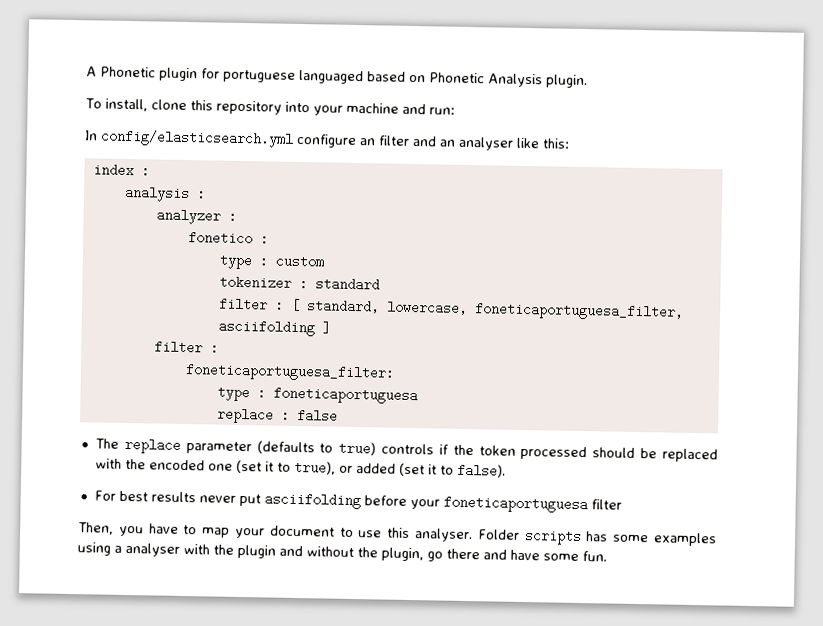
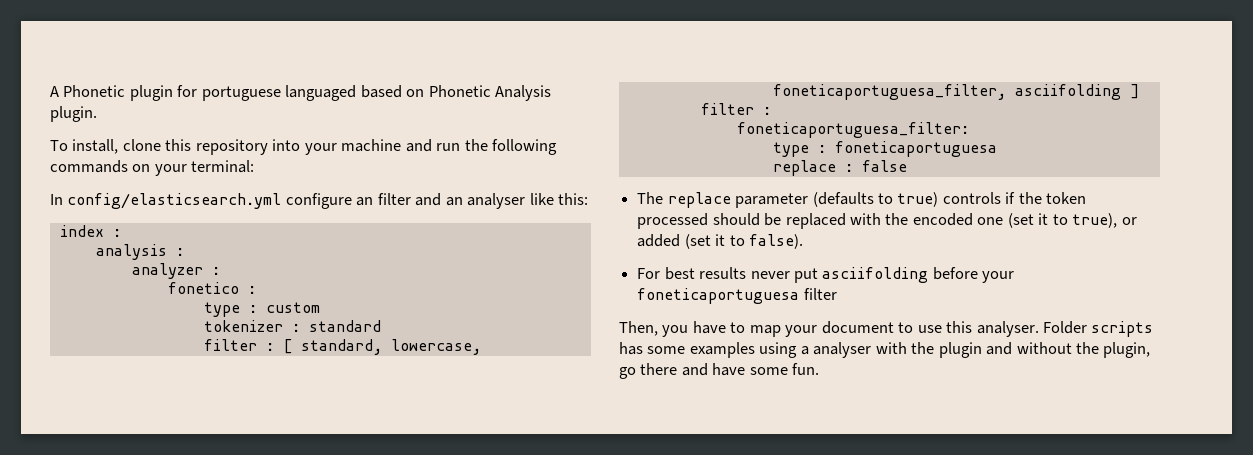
- To install, clone this repository into your machine and run:
+ To install, clone this repository into your machine and run the following commands on your terminal:

